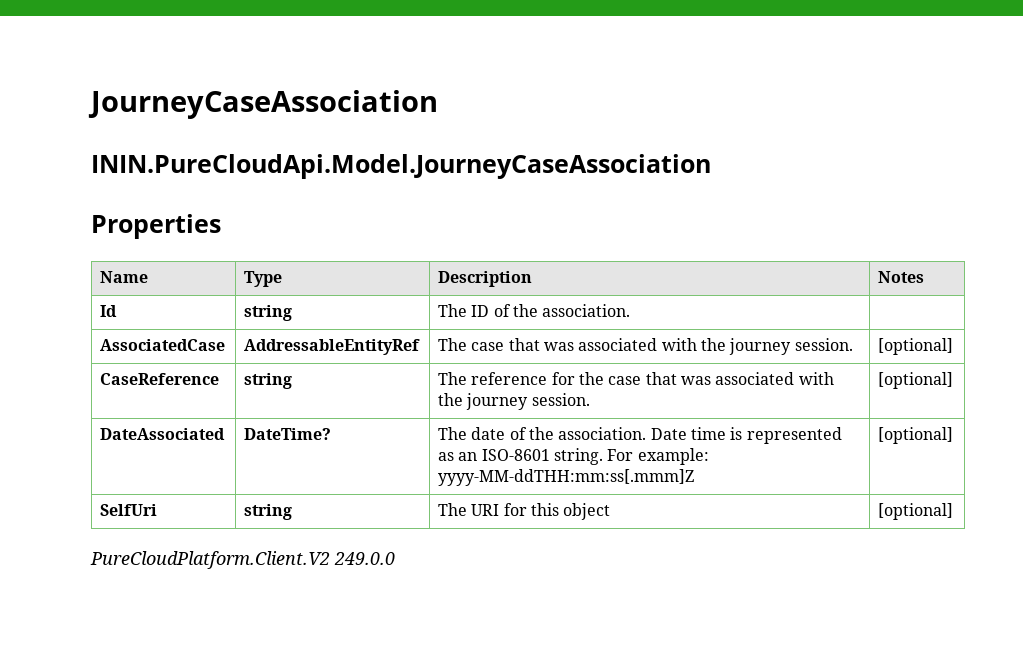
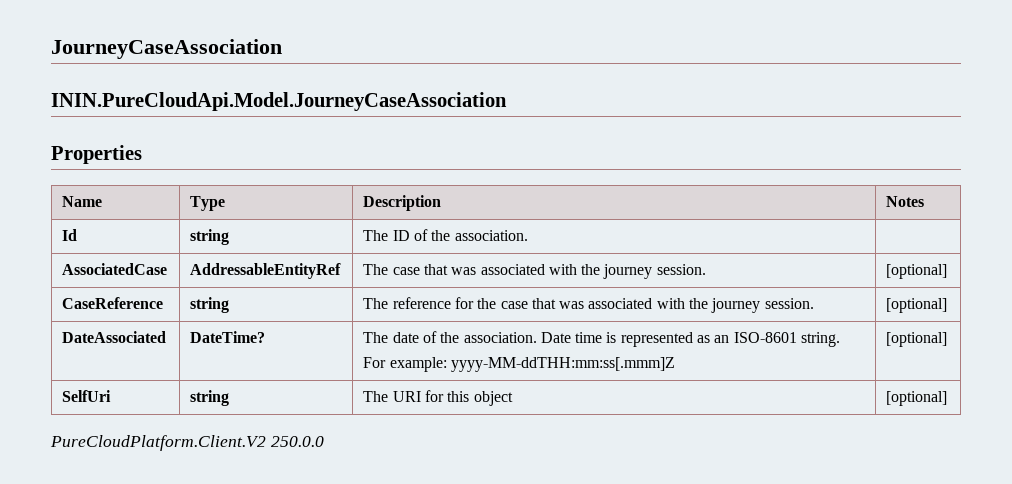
- PureCloudPlatform.Client.V2 249.0.0
+ PureCloudPlatform.Client.V2 250.0.0

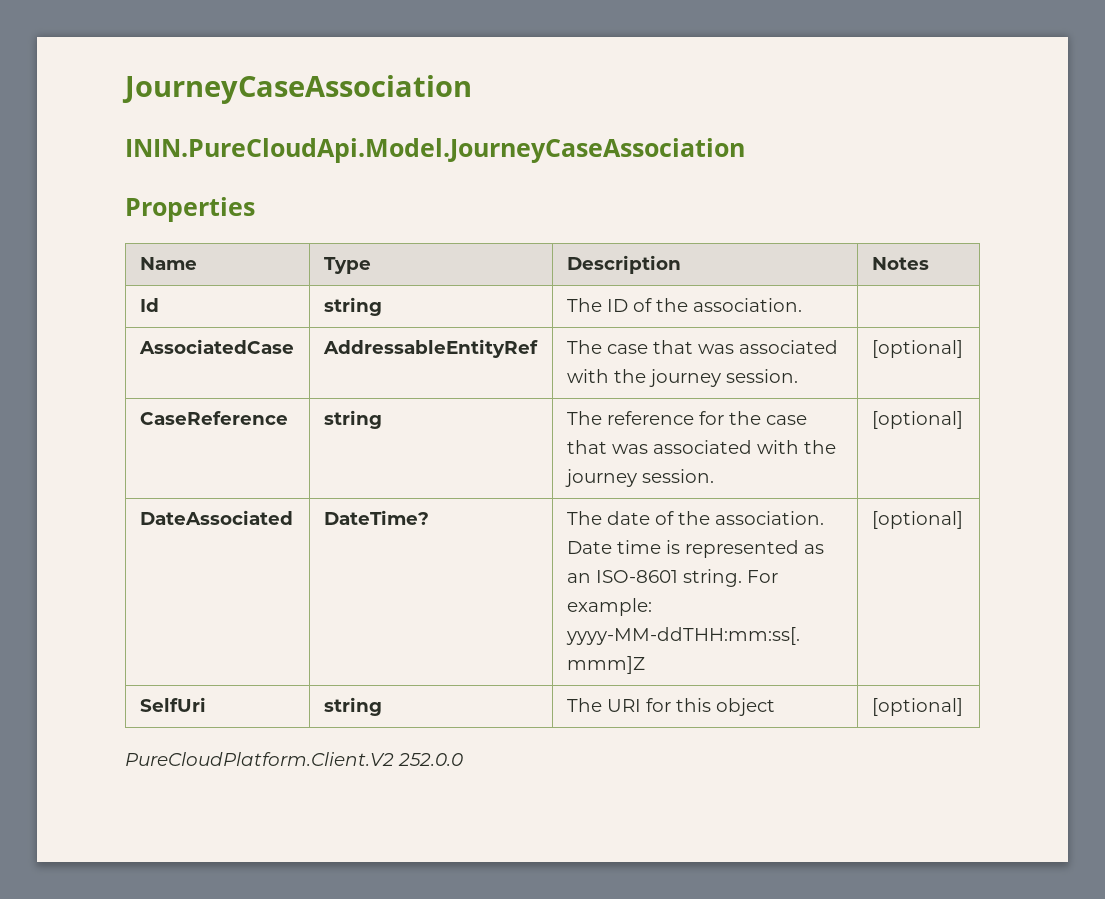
- PureCloudPlatform.Client.V2 250.0.0
+ PureCloudPlatform.Client.V2 252.0.0

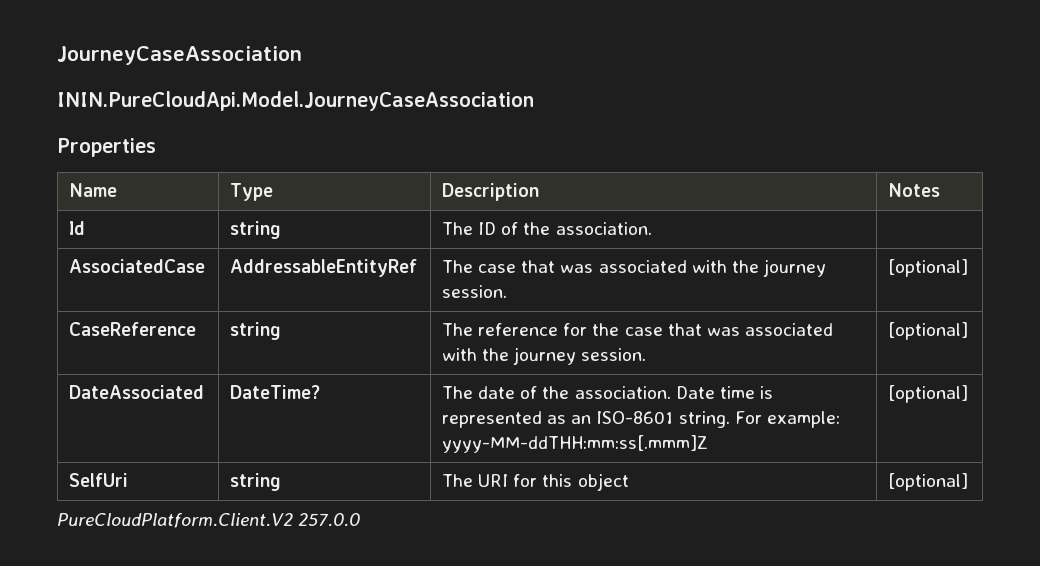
- PureCloudPlatform.Client.V2 252.0.0
+ PureCloudPlatform.Client.V2 257.0.0

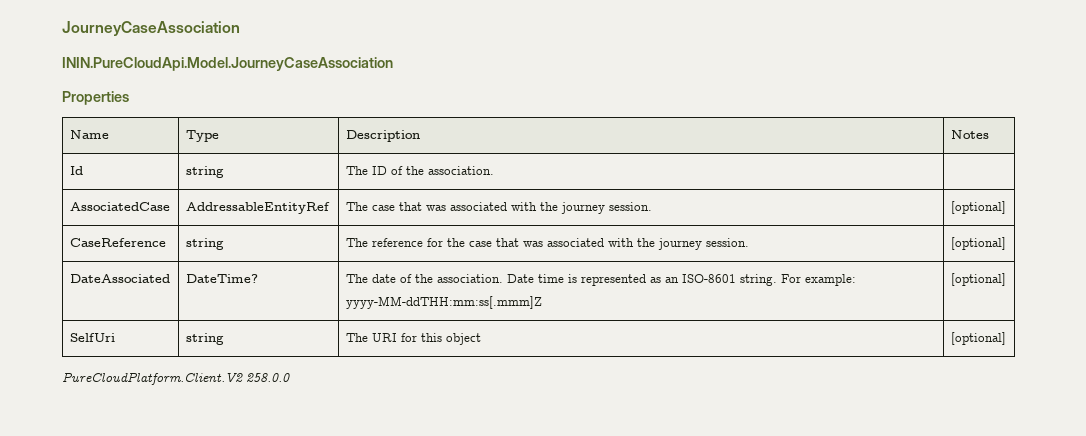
- PureCloudPlatform.Client.V2 257.0.0
+ PureCloudPlatform.Client.V2 258.0.0

